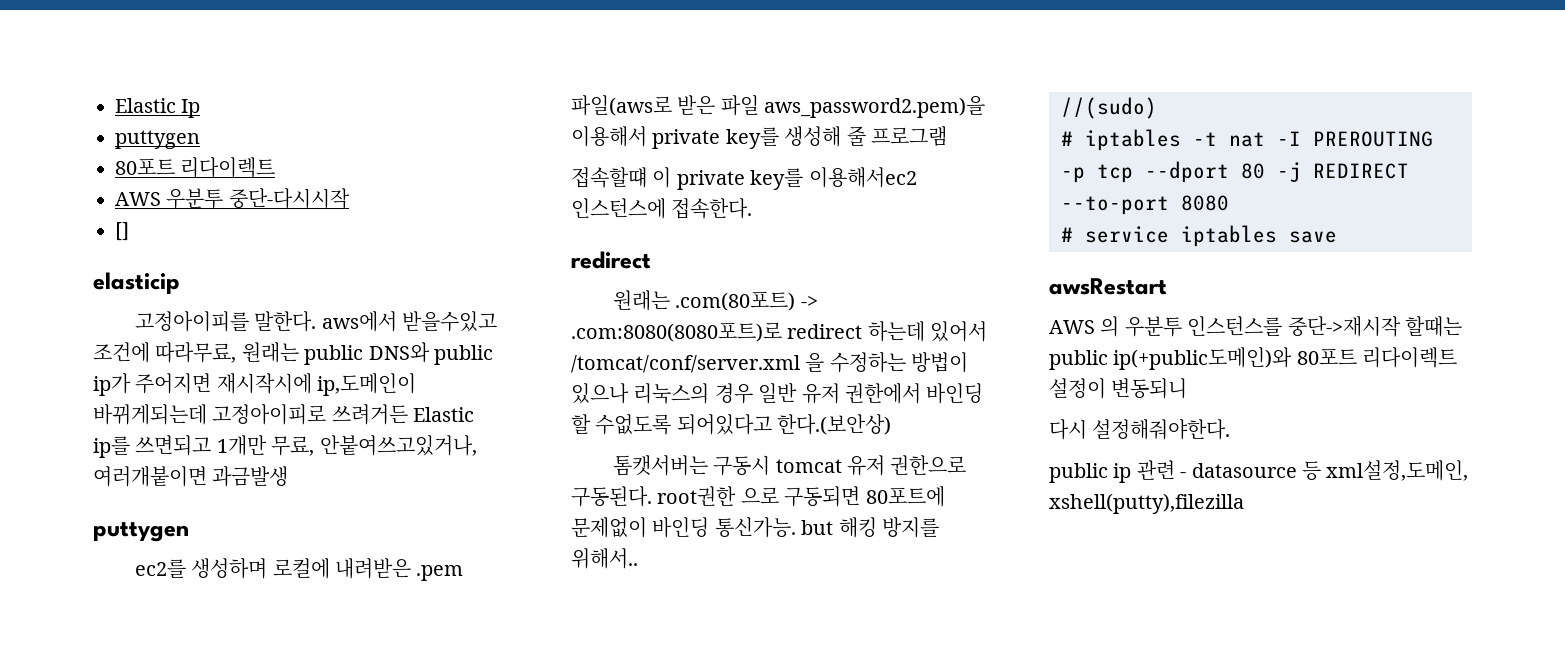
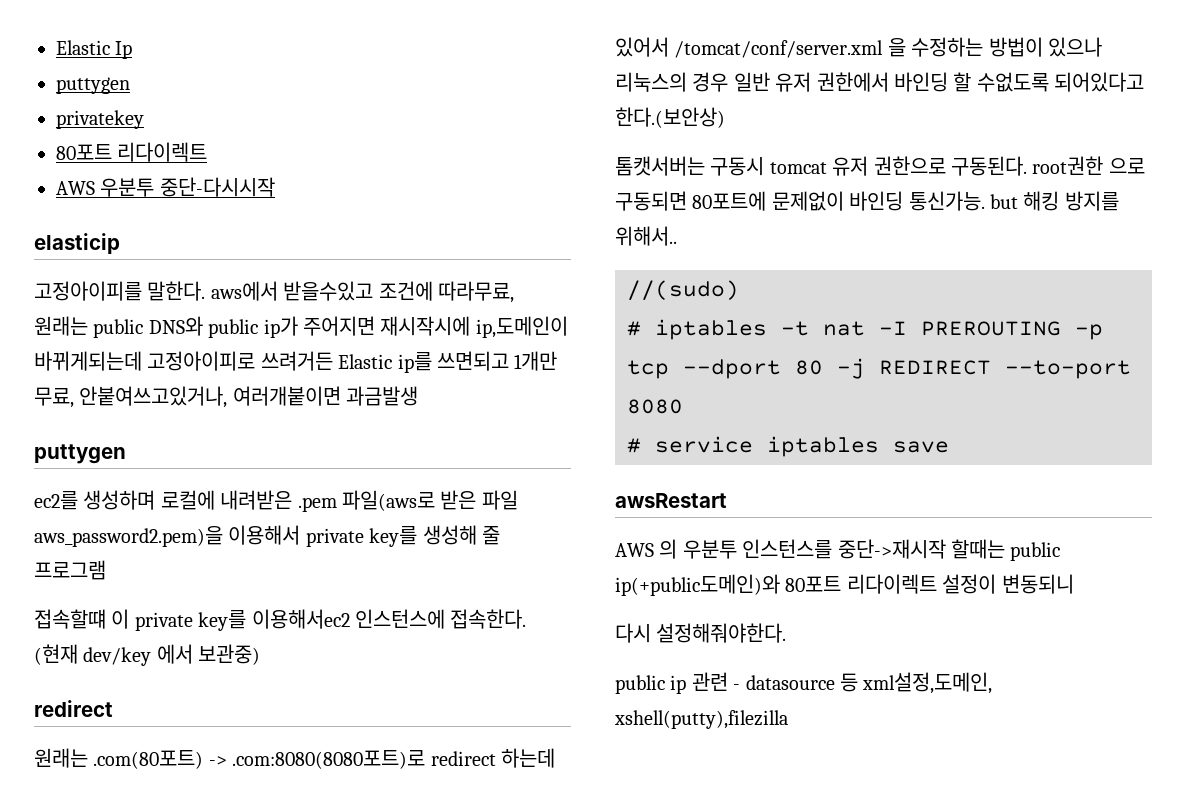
+ privatekey
- []
+ (현재 dev/key 에서 보관중)

